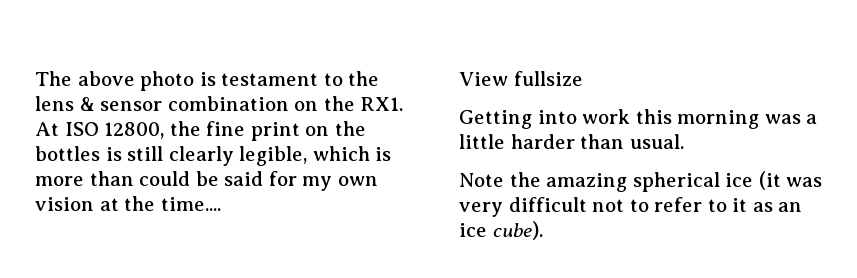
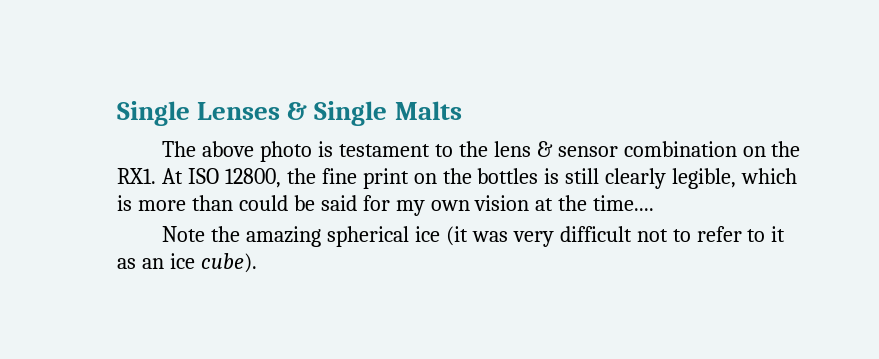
+ Single Lenses & Single Malts
- View fullsize
- Getting into work this morning was a little harder than usual.

